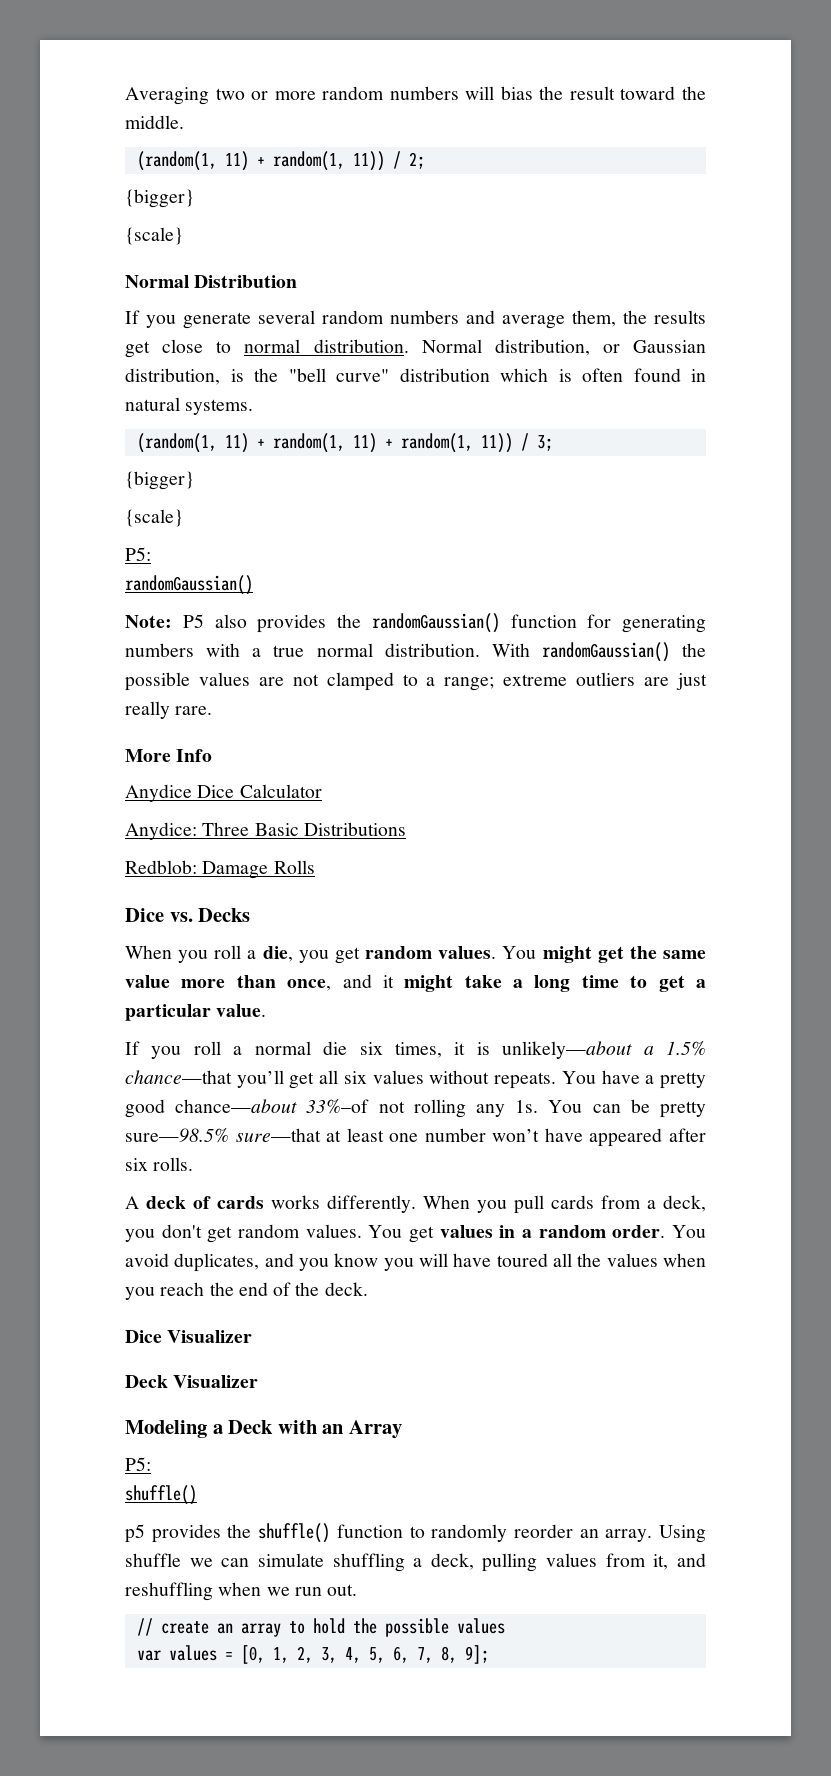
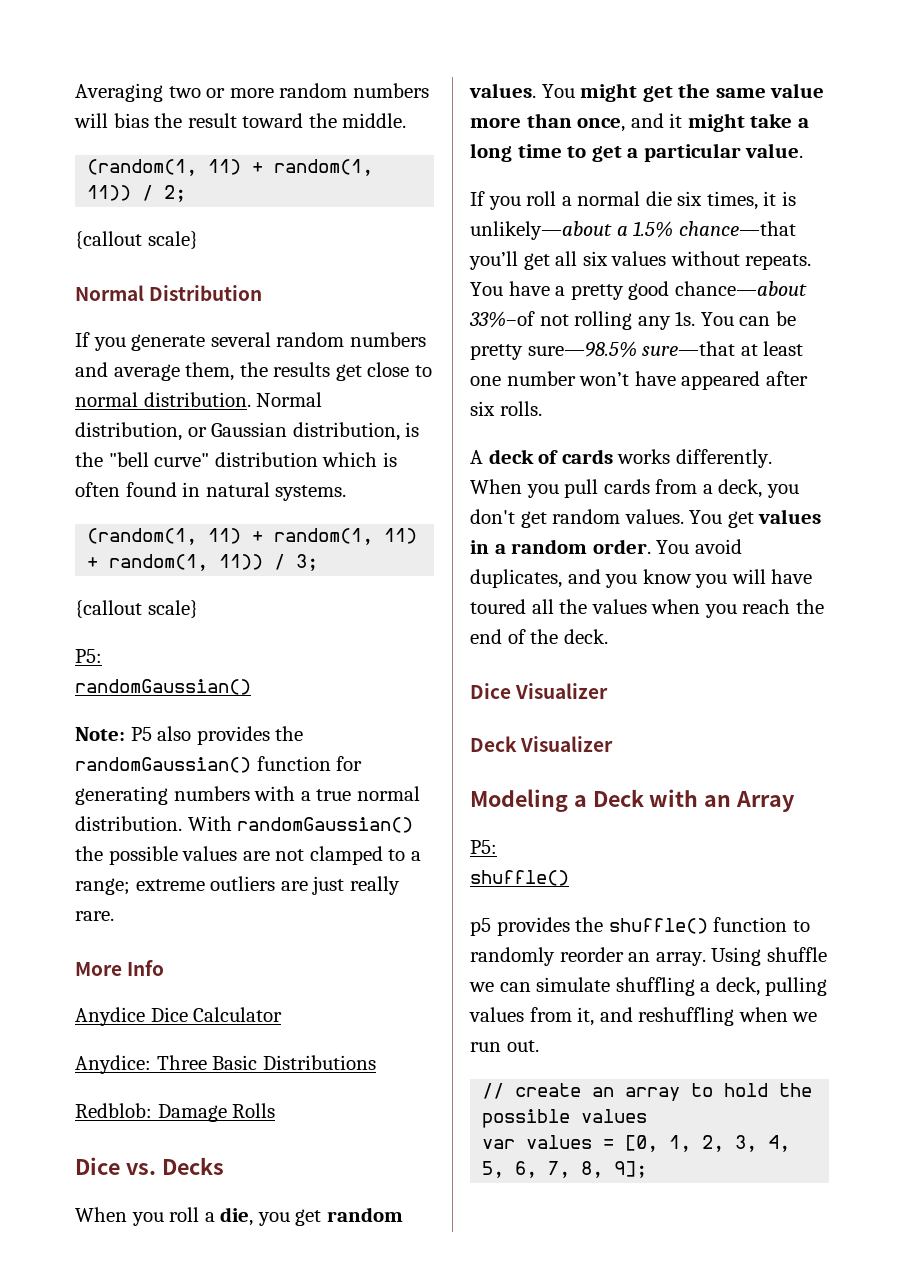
  (random(1, 11) + random(1, 11)) / 2;
- {bigger}
- {scale}
+ {callout scale}
  (random(1, 11) + random(1, 11) + random(1, 11)) / 3;
- {bigger}
- {scale}
+ {callout scale}

